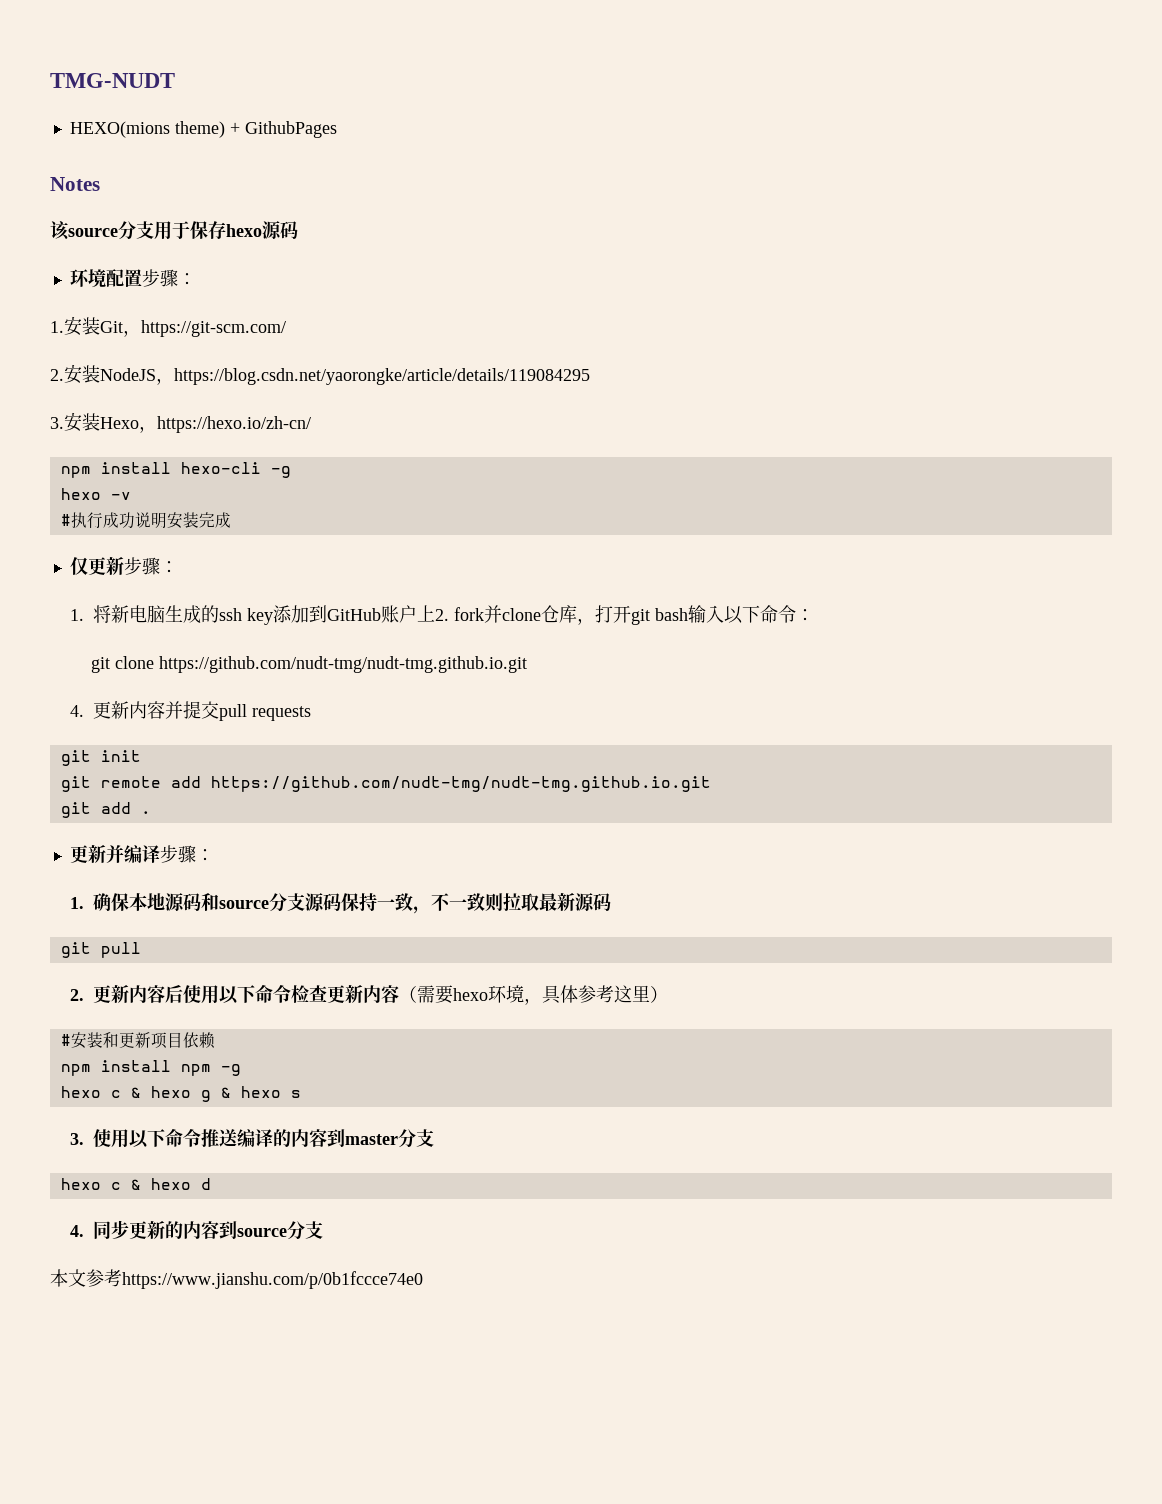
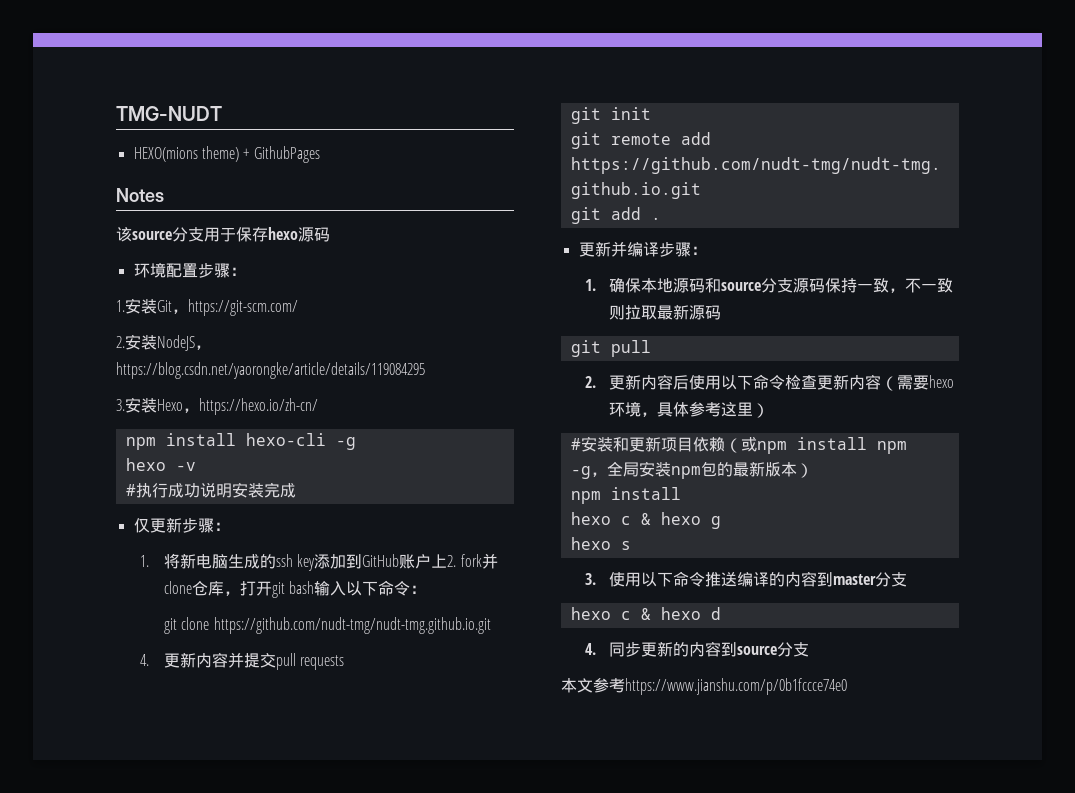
- #安装和更新项目依赖
- npm install npm -g
+ #安装和更新项目依赖（或npm install npm -g，全局安装npm包的最新版本）
+ npm install
- hexo c & hexo g & hexo s
+ hexo c & hexo g
+ hexo s

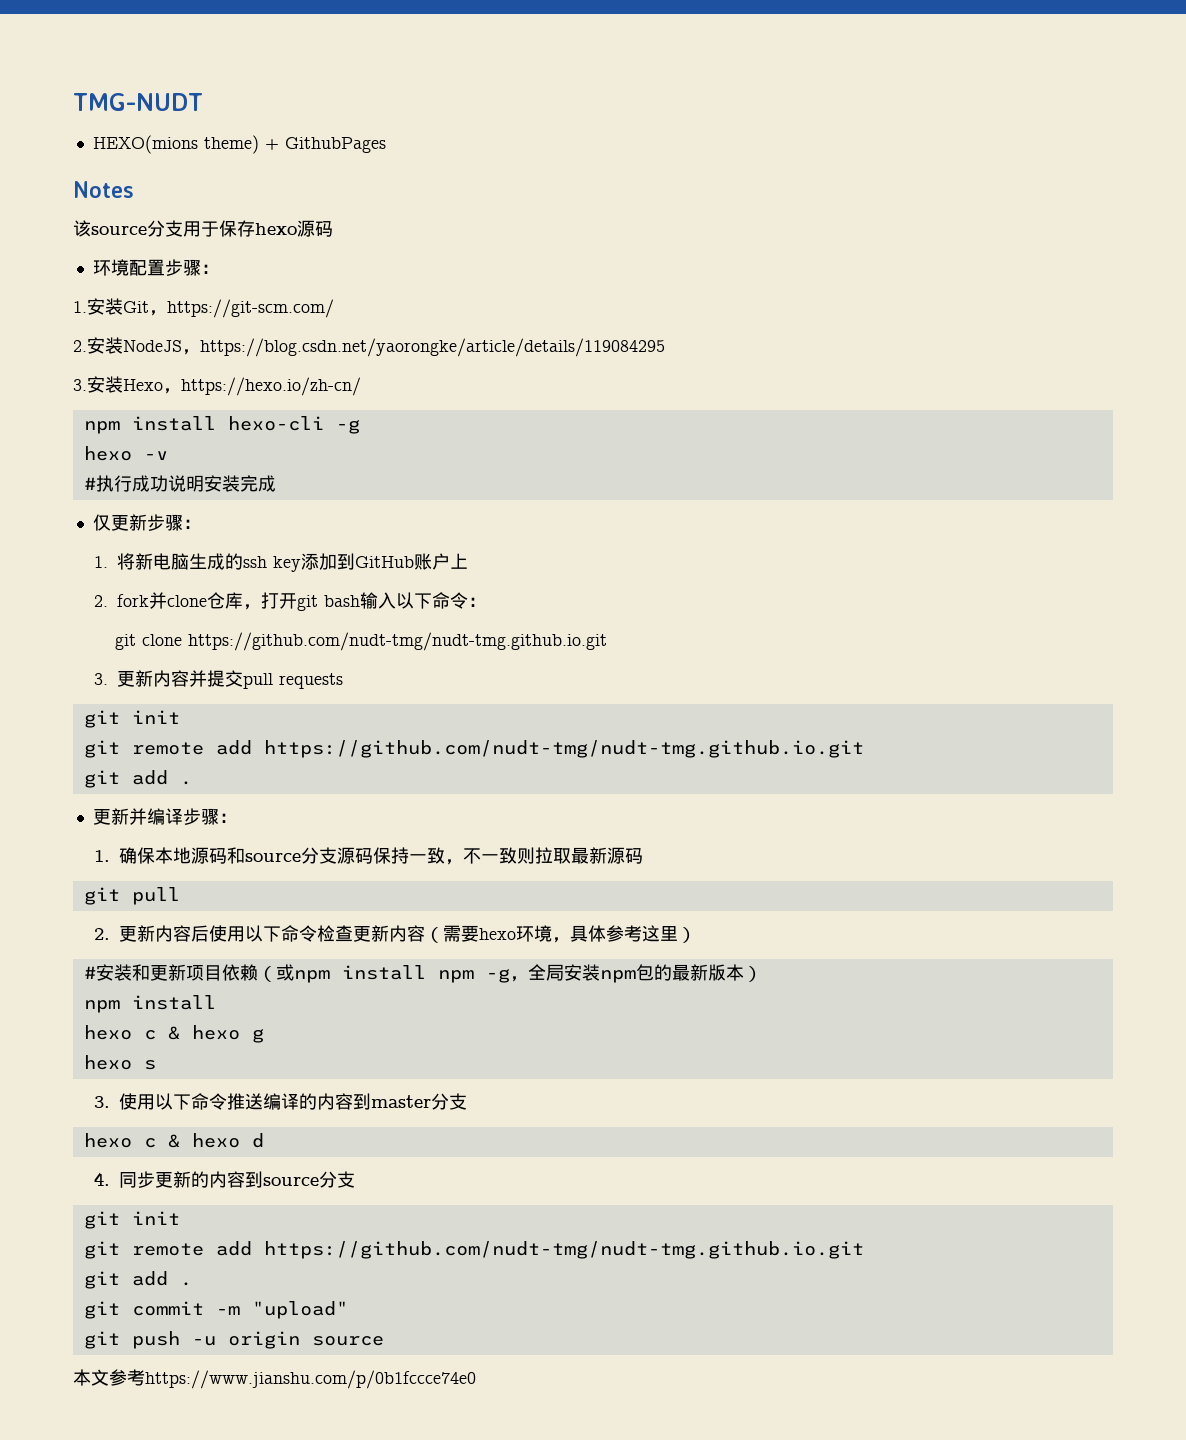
- 1.将新电脑生成的ssh key添加到GitHub账户上2. fork并clone仓库，打开git bash输入以下命令：
+ 1.将新电脑生成的ssh key添加到GitHub账户上
+ 2. fork并clone仓库，打开git bash输入以下命令：
- 4.更新内容并提交pull requests
+ 3.更新内容并提交pull requests
  4.同步更新的内容到source分支
+ git init
+ git remote add https://github.com/nudt-tmg/nudt-tmg.github.io.git
+ git add .
+ git commit -m "upload"
+ git push -u origin source

